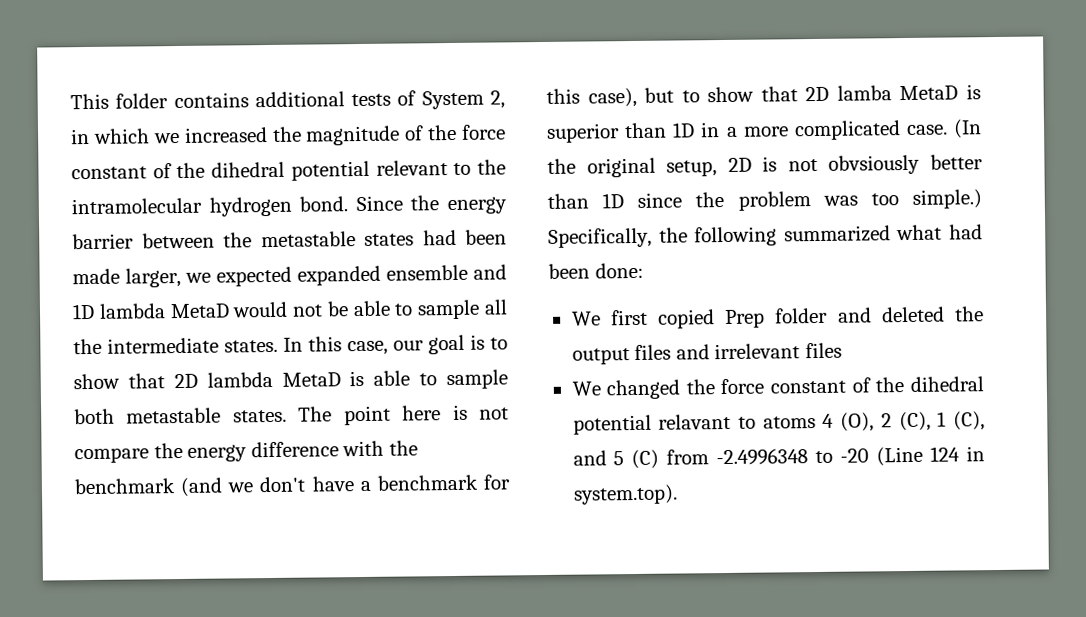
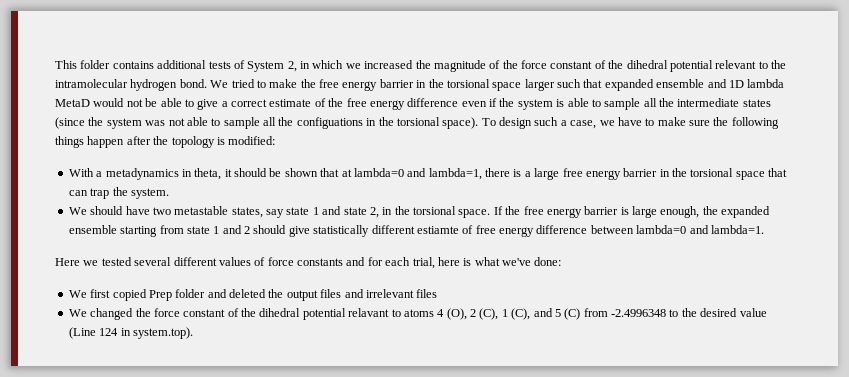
- Since the energy barrier between the metastable states had been made larger, we expected expanded ensemble and 1D lambda MetaD would not be able to sample all the intermediate states. In this case, our goal is to show that 2D lambda MetaD is able to sample both metastable states. The point here is not compare the energy difference with the benchmark (and we don't have a benchmark for this case), but to show that 2D lamba MetaD is superior than 1D in a more complicated case. (In the original setup, 2D is not obvsiously better than 1D since the problem was too simple.) Specifically, the following summarized what had been done:
+ We tried to make the free energy barrier in the torsional space larger such that expanded ensemble and 1D lambda MetaD would not be able to give a correct estimate of the free energy difference even if the system is able to sample all the intermediate states (since the system was not able to sample all the configuations in the torsional space). To design such a case, we have to make sure the following things happen after the topology is modified:
+ With a metadynamics in theta, it should be shown that at lambda=0 and lambda=1, there is a large free energy barrier in the torsional space that can trap the system.
+ We should have two metastable states, say state 1 and state 2, in the torsional space. If the free energy barrier is large enough, the expanded ensemble starting from state 1 and 2 should give statistically different estiamte of free energy difference between lambda=0 and lambda=1.
+ Here we tested several different values of force constants and for each trial, here is what we've done:
- We changed the force constant of the dihedral potential relavant to atoms 4 (O), 2 (C), 1 (C), and 5 (C) from -2.4996348 to -20 (Line 124 in system.top).
+ We changed the force constant of the dihedral potential relavant to atoms 4 (O), 2 (C), 1 (C), and 5 (C) from -2.4996348 to the desired value (Line 124 in system.top).

